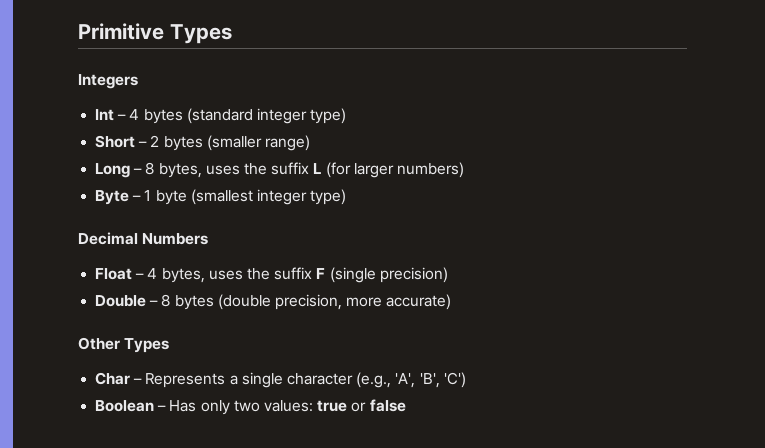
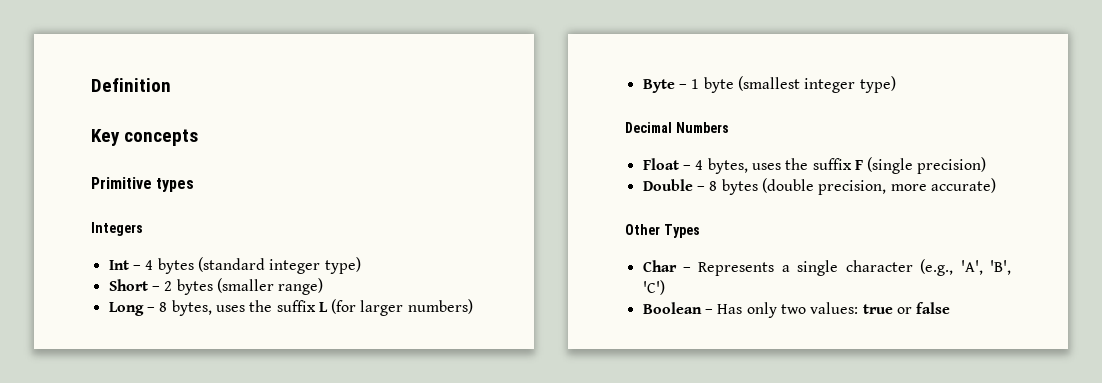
- Primitive Types
+ Definition
+ Key concepts
+ Primitive types

